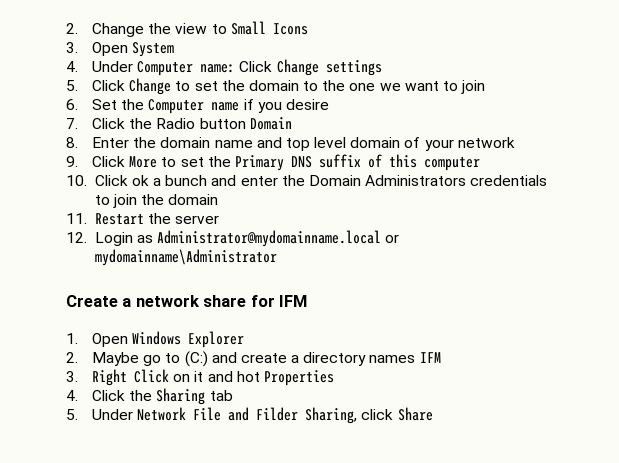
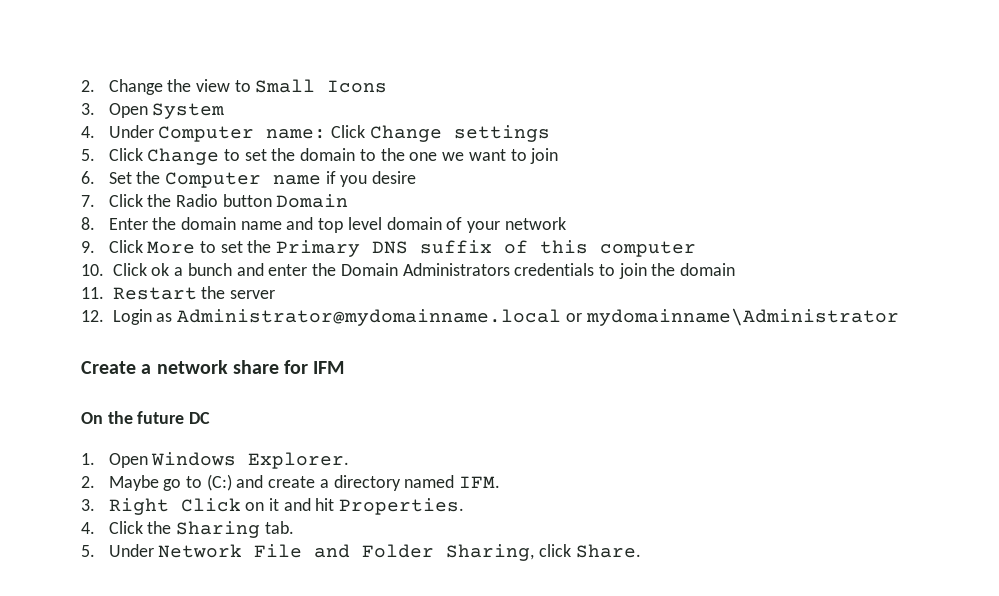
+ On the future DC
- 1. Open Windows Explorer
+ 1. Open Windows Explorer.
- 2. Maybe go to (C:) and create a directory names IFM
+ 2. Maybe go to (C:) and create a directory named IFM.
- 3. Right Click on it and hot Properties
+ 3. Right Click on it and hit Properties.
- 4. Click the Sharing tab
+ 4. Click the Sharing tab.
- 5. Under Network File and Filder Sharing, click Share
+ 5. Under Network File and Folder Sharing, click Share.

